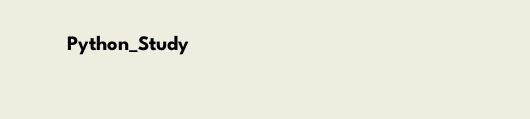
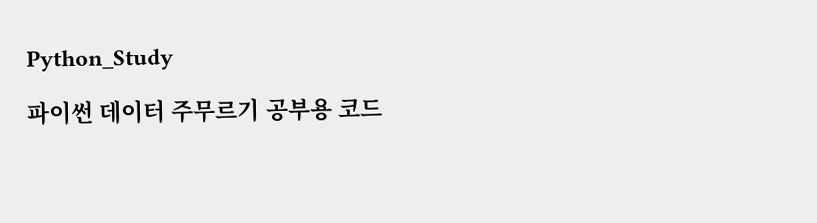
+ 파이썬 데이터 주무르기 공부용 코드

